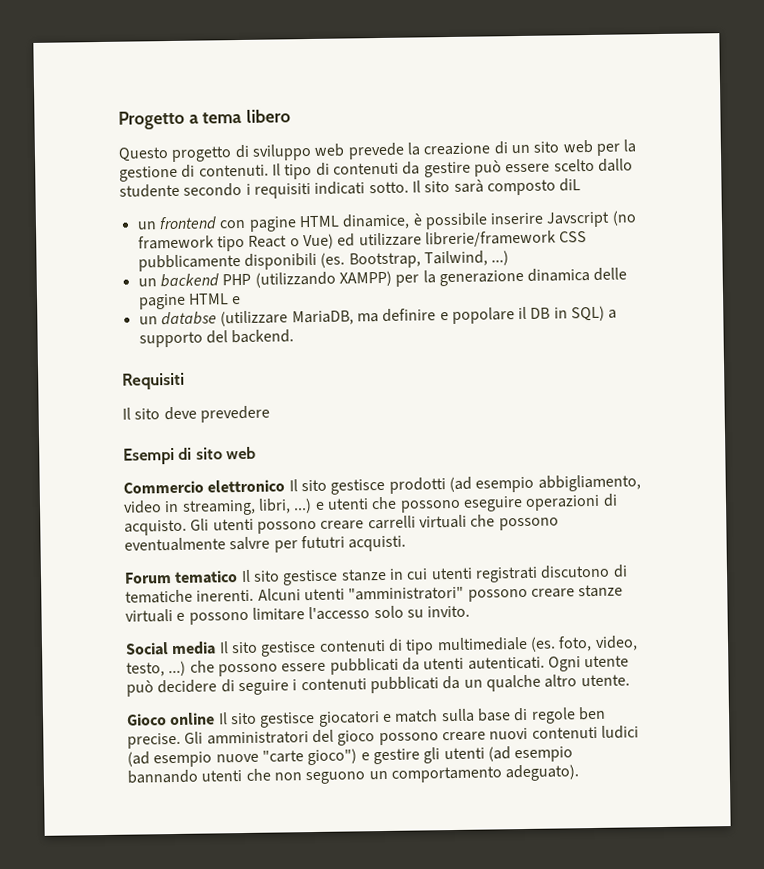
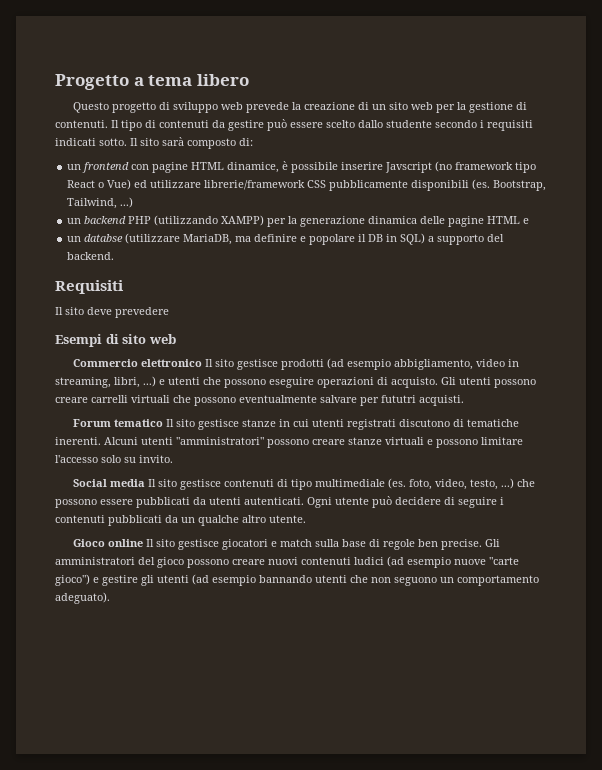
- Il sito sarà composto diL
+ Il sito sarà composto di:
- Gli utenti possono creare carrelli virtuali che possono eventualmente salvre per fututri acquisti.
+ Gli utenti possono creare carrelli virtuali che possono eventualmente salvare per fututri acquisti.

